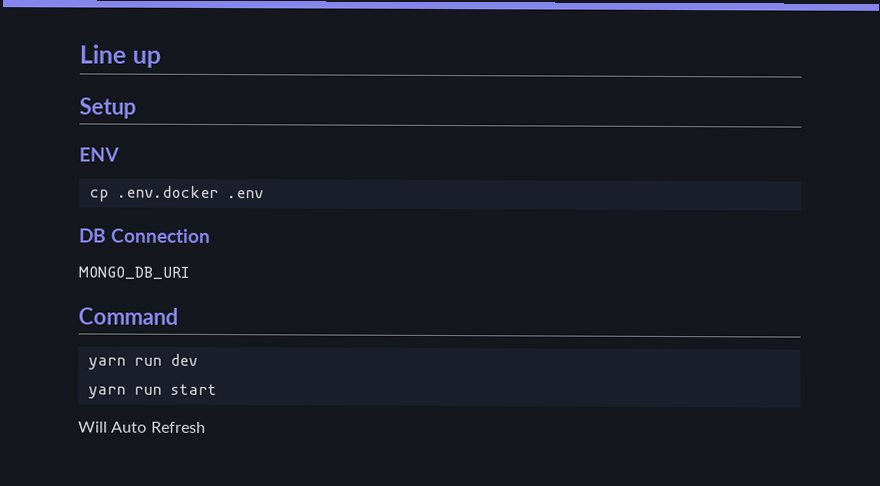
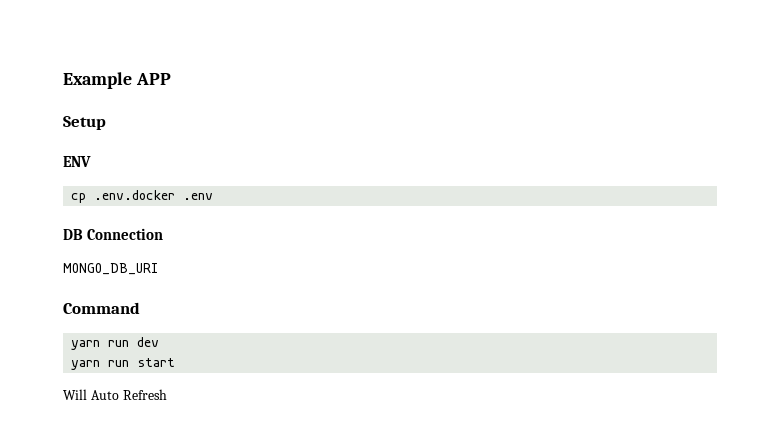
- Line up
+ Example APP

